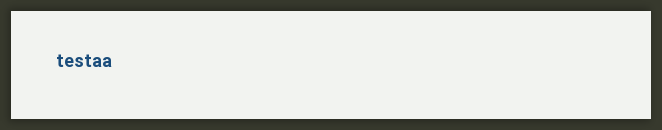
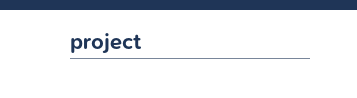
- testaa
+ project

